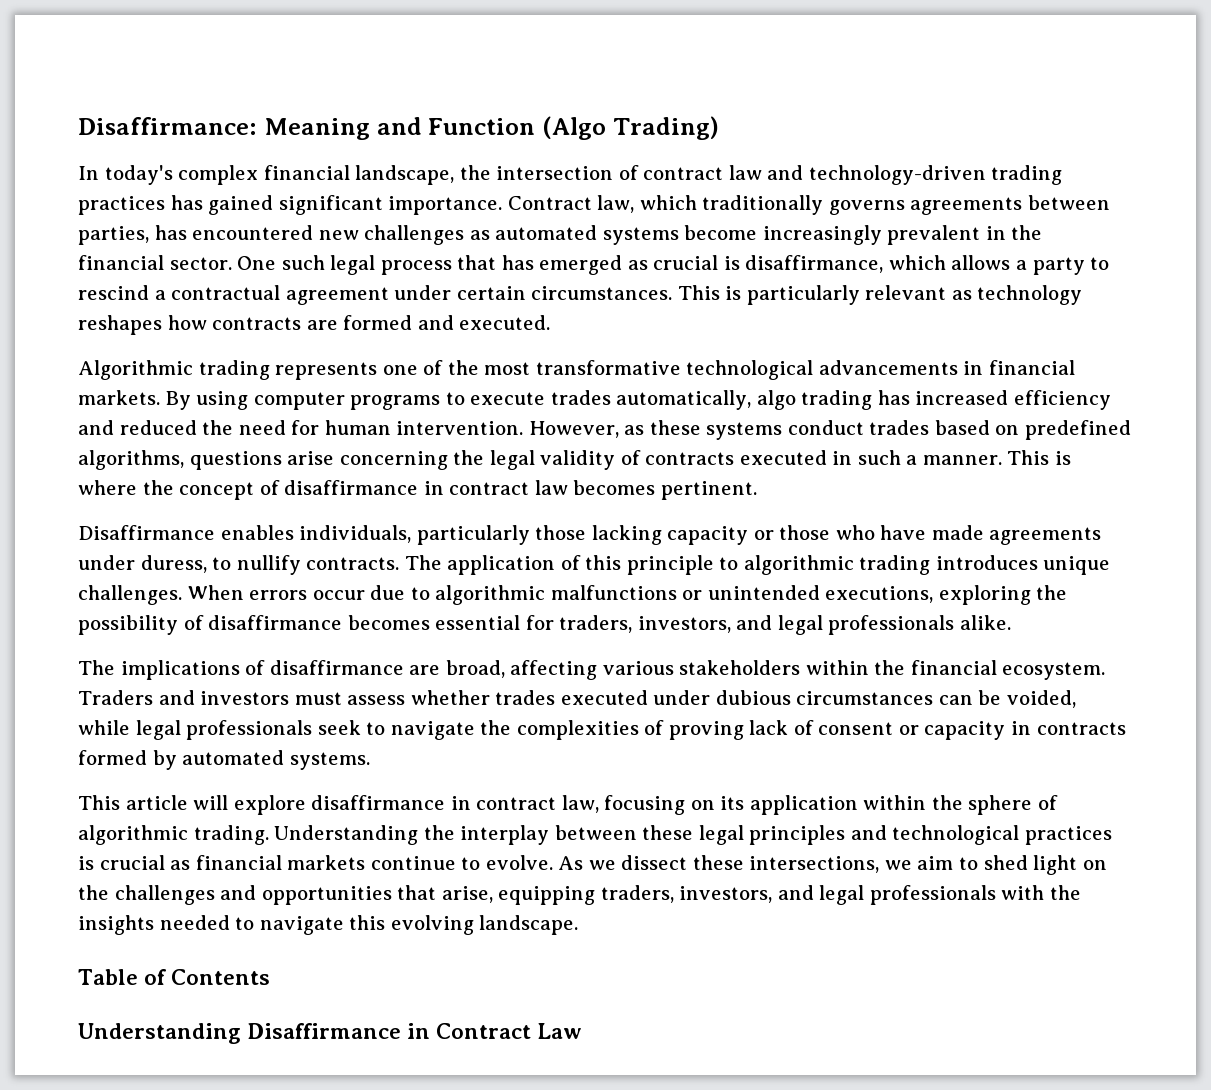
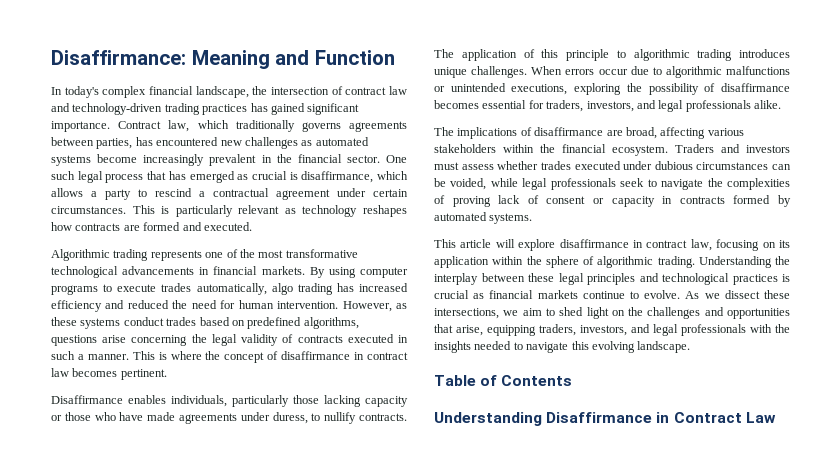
- Disaffirmance: Meaning and Function (Algo Trading)
+ Disaffirmance: Meaning and Function

